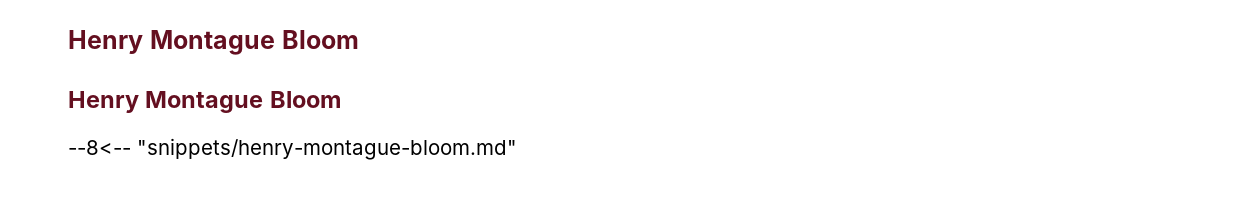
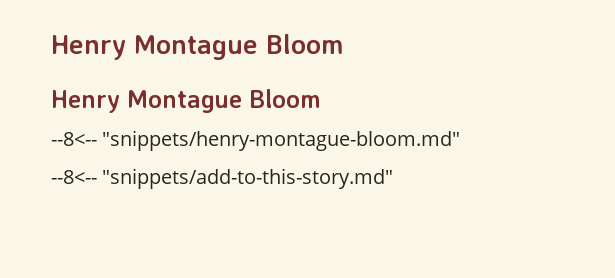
+ --8<-- "snippets/add-to-this-story.md"

